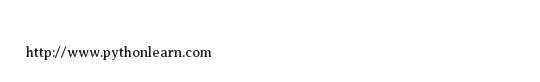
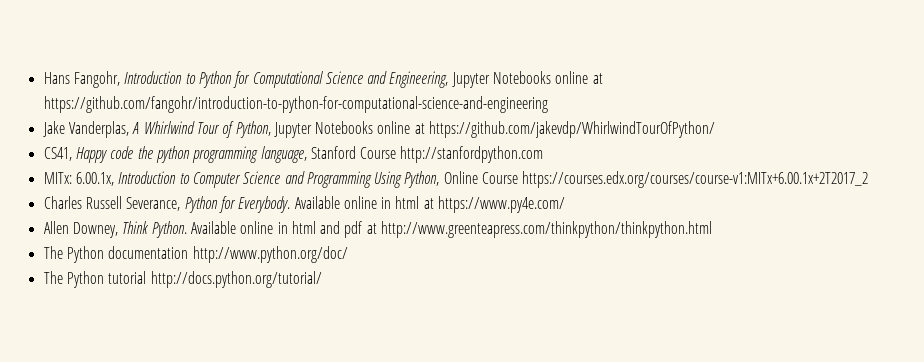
- http://www.pythonlearn.com
+ Hans Fangohr, Introduction to Python for Computational Science and Engineering, Jupyter Notebooks online at https://github.com/fangohr/introduction-to-python-for-computational-science-and-engineering
+ Jake Vanderplas, A Whirlwind Tour of Python, Jupyter Notebooks online at https://github.com/jakevdp/WhirlwindTourOfPython/
+ CS41, Happy code the python programming language, Stanford Course http://stanfordpython.com
+ MITx: 6.00.1x, Introduction to Computer Science and Programming Using Python, Online Course https://courses.edx.org/courses/course-v1:MITx+6.00.1x+2T2017_2
+ Charles Russell Severance, Python for Everybody. Available online in html at https://www.py4e.com/
+ Allen Downey, Think Python. Available online in html and pdf at http://www.greenteapress.com/thinkpython/thinkpython.html
+ The Python documentation http://www.python.org/doc/
+ The Python tutorial http://docs.python.org/tutorial/

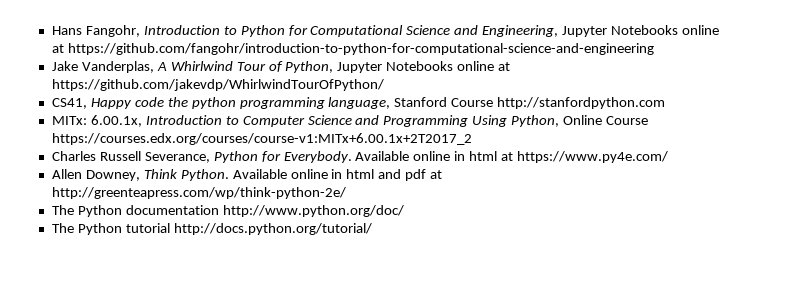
- Available online in html and pdf at http://www.greenteapress.com/thinkpython/thinkpython.html
+ Available online in html and pdf at http://greenteapress.com/wp/think-python-2e/

